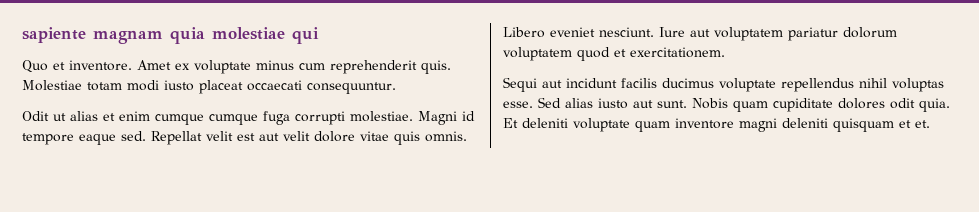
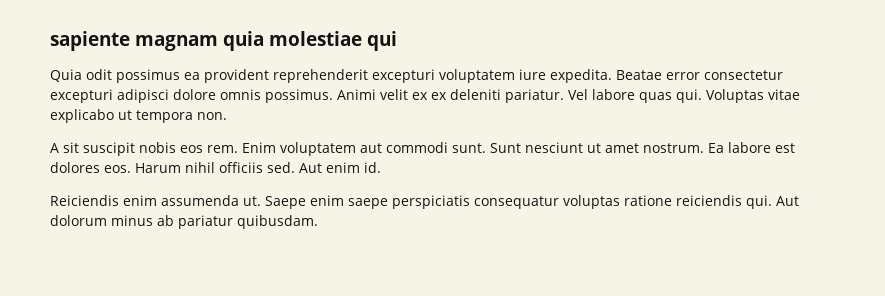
- Quo et inventore. Amet ex voluptate minus cum reprehenderit quis. Molestiae totam modi iusto placeat occaecati consequuntur.
- Odit ut alias et enim cumque cumque fuga corrupti molestiae. Magni id tempore eaque sed. Repellat velit est aut velit dolore vitae quis omnis. Libero eveniet nesciunt. Iure aut voluptatem pariatur dolorum voluptatem quod et exercitationem.
- Sequi aut incidunt facilis ducimus voluptate repellendus nihil voluptas esse. Sed alias iusto aut sunt. Nobis quam cupiditate dolores odit quia. Et deleniti voluptate quam inventore magni deleniti quisquam et et.
+ Quia odit possimus ea provident reprehenderit excepturi voluptatem iure expedita. Beatae error consectetur excepturi adipisci dolore omnis possimus. Animi velit ex ex deleniti pariatur. Vel labore quas qui. Voluptas vitae explicabo ut tempora non.
+ A sit suscipit nobis eos rem. Enim voluptatem aut commodi sunt. Sunt nesciunt ut amet nostrum. Ea labore est dolores eos. Harum nihil officiis sed. Aut enim id.
+ Reiciendis enim assumenda ut. Saepe enim saepe perspiciatis consequatur voluptas ratione reiciendis qui. Aut dolorum minus ab pariatur quibusdam.

